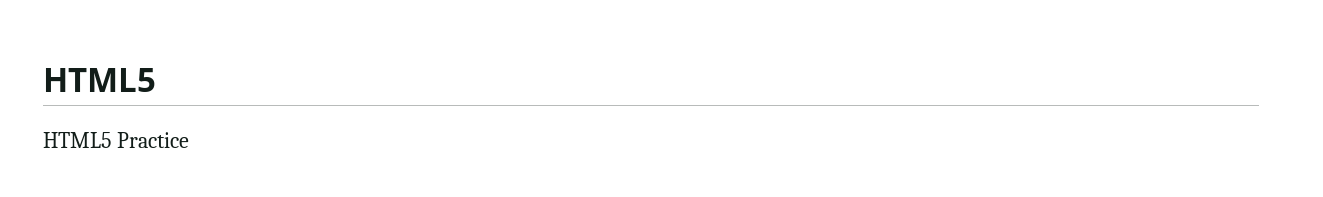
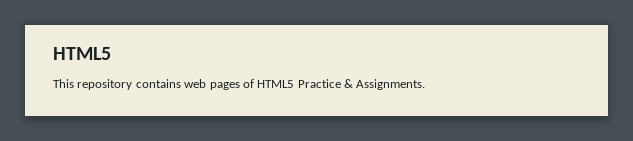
- HTML5 Practice
+ This repository contains web pages of HTML5 Practice & Assignments.

